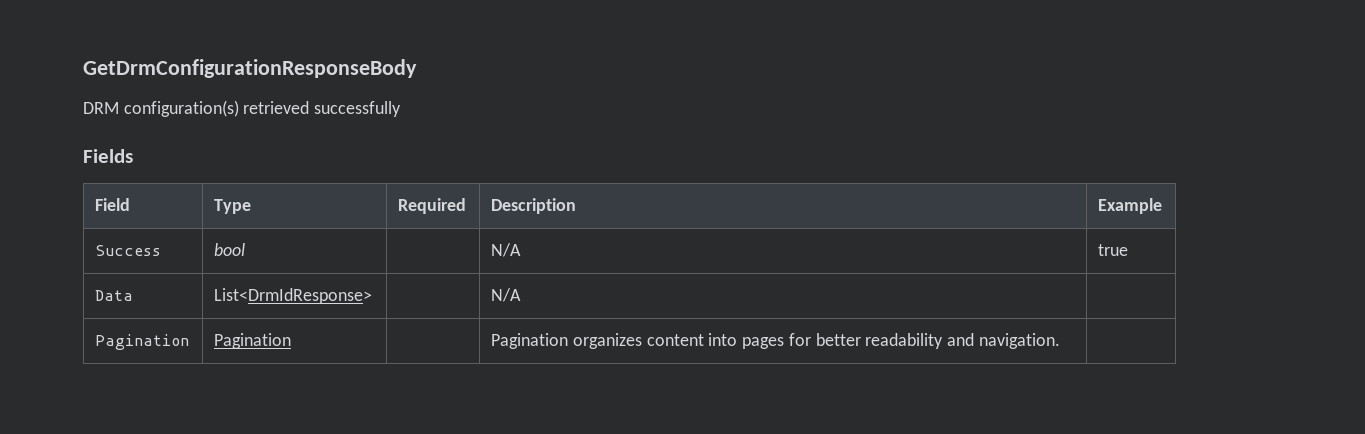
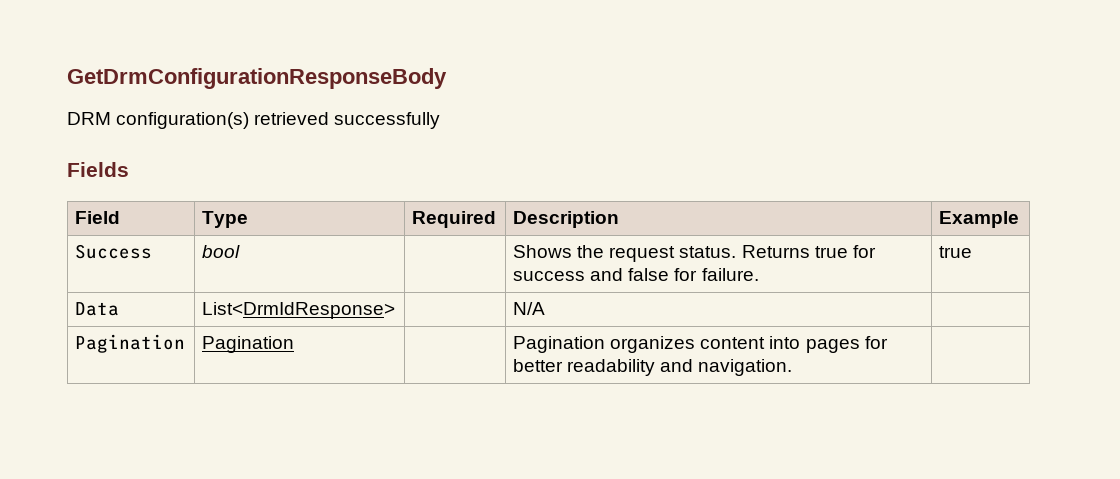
- Success | bool | | N/A | true
+ Success | bool | | Shows the request status. Returns true for success and false for failure. | true

